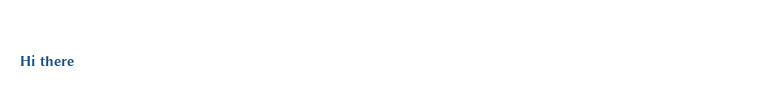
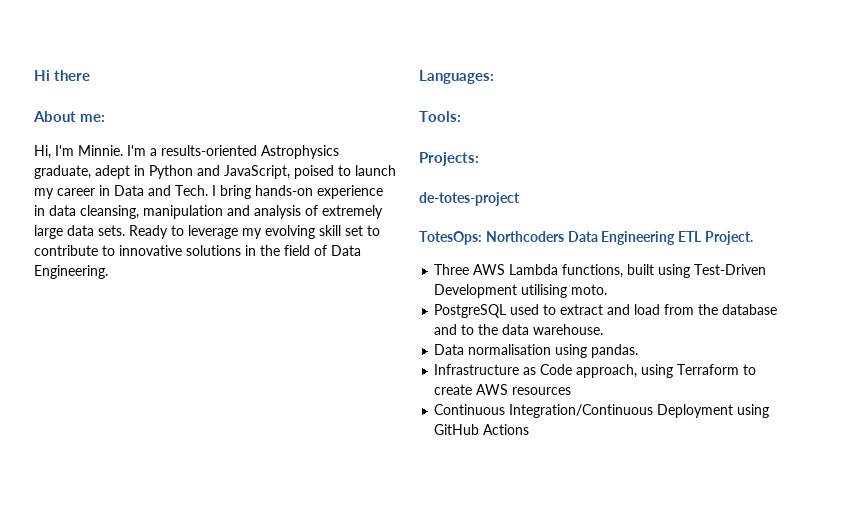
+ About me:
+ Hi, I'm Minnie. I'm a results-oriented Astrophysics graduate, adept in Python and JavaScript, poised to launch my career in Data and Tech. I bring hands-on experience in data cleansing, manipulation and analysis of extremely large data sets. Ready to leverage my evolving skill set to contribute to innovative solutions in the field of Data Engineering.
+ Languages:
+ Tools:
+ Projects:
+ de-totes-project
+ TotesOps: Northcoders Data Engineering ETL Project.
+ Three AWS Lambda functions, built using Test-Driven Development utilising moto.
+ PostgreSQL used to extract and load from the database and to the data warehouse.
+ Data normalisation using pandas.
+ Infrastructure as Code approach, using Terraform to create AWS resources
+ Continuous Integration/Continuous Deployment using GitHub Actions

